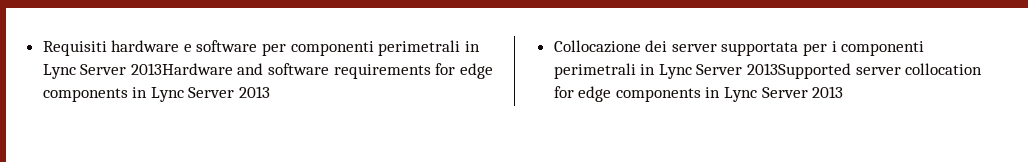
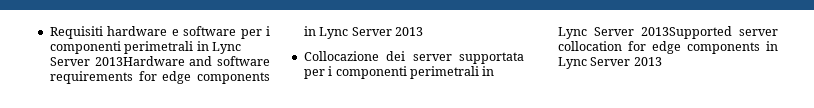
- Requisiti hardware e software per componenti perimetrali in Lync Server 2013Hardware and software requirements for edge components in Lync Server 2013
+ Requisiti hardware e software per i componenti perimetrali in Lync Server 2013Hardware and software requirements for edge components in Lync Server 2013

